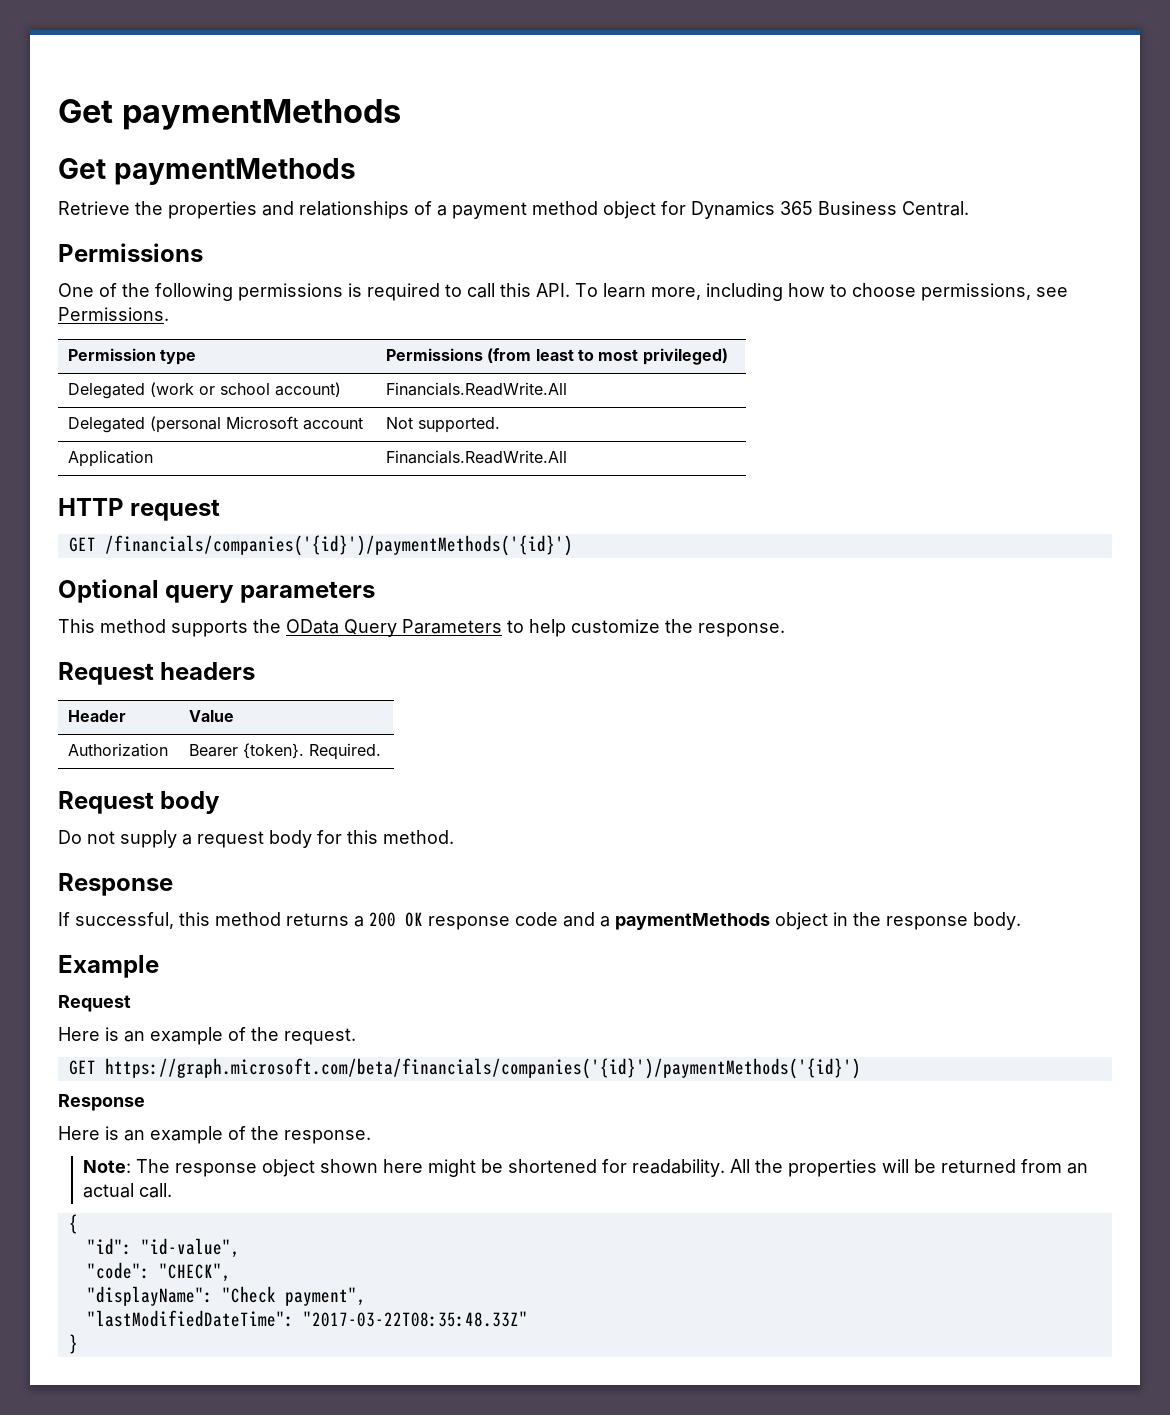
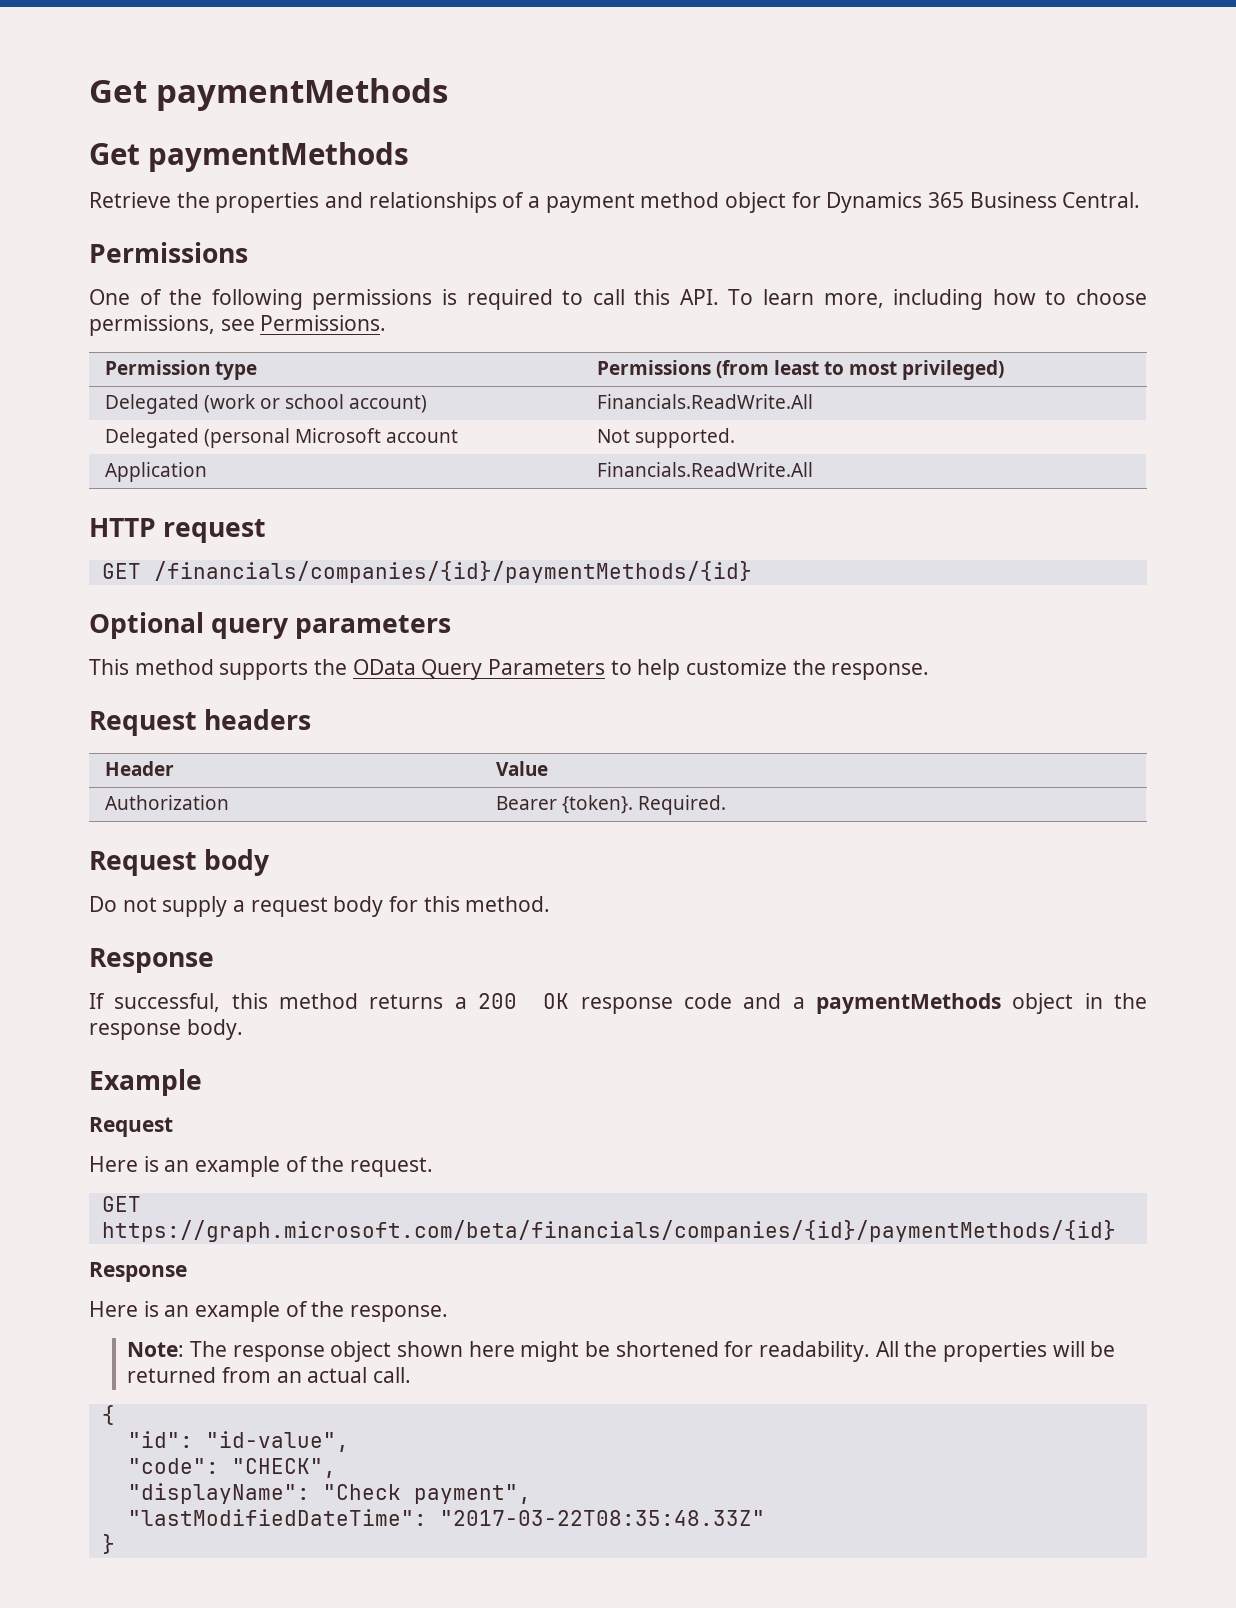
- GET /financials/companies('{id}')/paymentMethods('{id}')
+ GET /financials/companies/{id}/paymentMethods/{id}
- GET https://graph.microsoft.com/beta/financials/companies('{id}')/paymentMethods('{id}')
+ GET https://graph.microsoft.com/beta/financials/companies/{id}/paymentMethods/{id}

